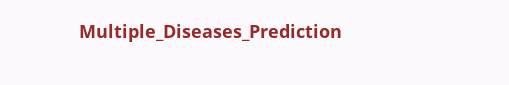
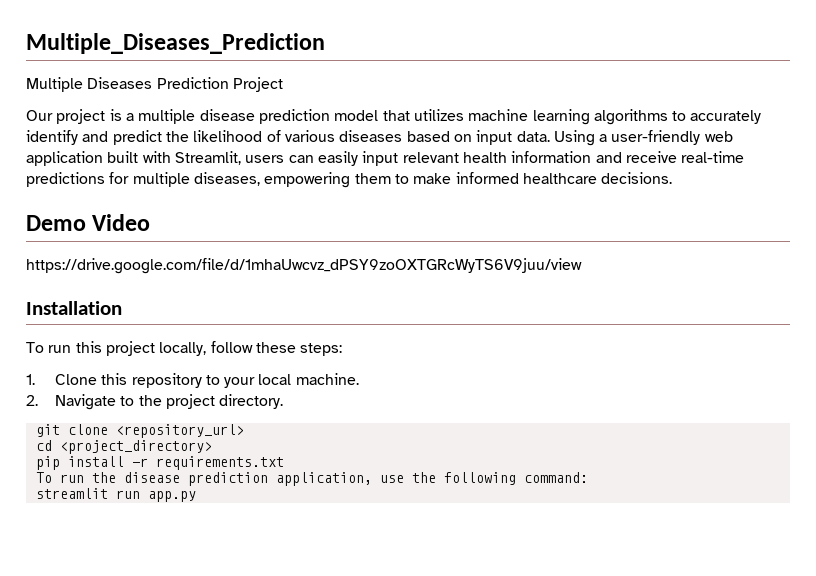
+ Multiple Diseases Prediction Project
+ Our project is a multiple disease prediction model that utilizes machine learning algorithms to accurately identify and predict the likelihood of various diseases based on input data. Using a user-friendly web application built with Streamlit, users can easily input relevant health information and receive real-time predictions for multiple diseases, empowering them to make informed healthcare decisions.
+ Demo Video
+ https://drive.google.com/file/d/1mhaUwcvz_dPSY9zoOXTGRcWyTS6V9juu/view
+ Installation
+ To run this project locally, follow these steps:
+ 1. Clone this repository to your local machine.
+ 2. Navigate to the project directory.
+ git clone <repository_url>
+ cd <project_directory>
+ pip install -r requirements.txt
+ To run the disease prediction application, use the following command:
+ streamlit run app.py

